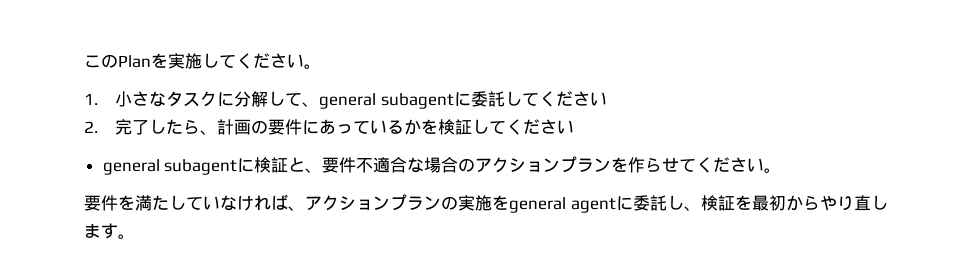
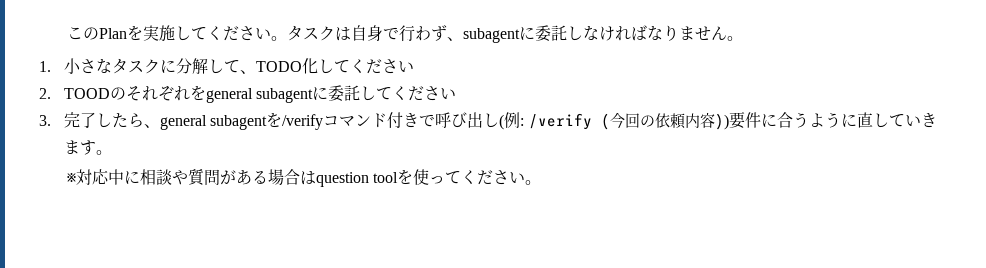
+ タスクは自身で行わず、subagentに委託しなければなりません。
- 1.小さなタスクに分解して、general subagentに委託してください
+ 1.小さなタスクに分解して、TODO化してください
+ 2. TOODのそれぞれをgeneral subagentに委託してください
- 2.完了したら、計画の要件にあっているかを検証してください
- general subagentに検証と、要件不適合な場合のアクションプランを作らせてください。
- 要件を満たしていなければ、アクションプランの実施をgeneral agentに委託し、検証を最初からやり直します。
+ 3.完了したら、general subagentを/verifyコマンド付きで呼び出し(例: /verify (今回の依頼内容))要件に合うように直していきます。
+ ※対応中に相談や質問がある場合はquestion toolを使ってください。

